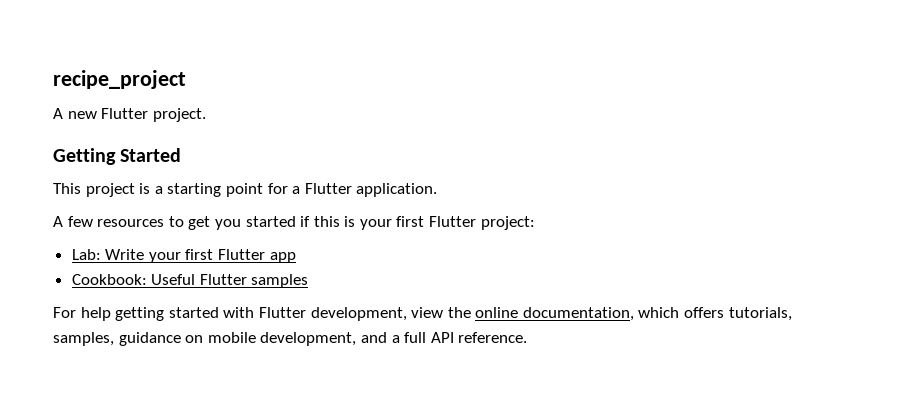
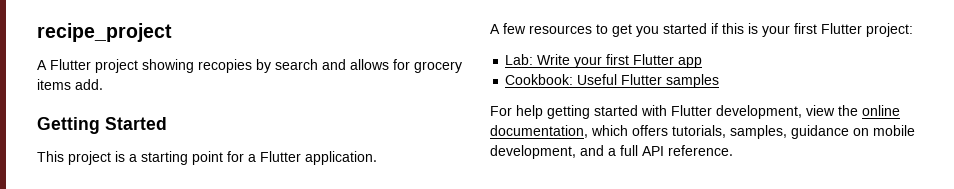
- A new Flutter project.
+ A Flutter project showing recopies by search and allows for grocery items add.

